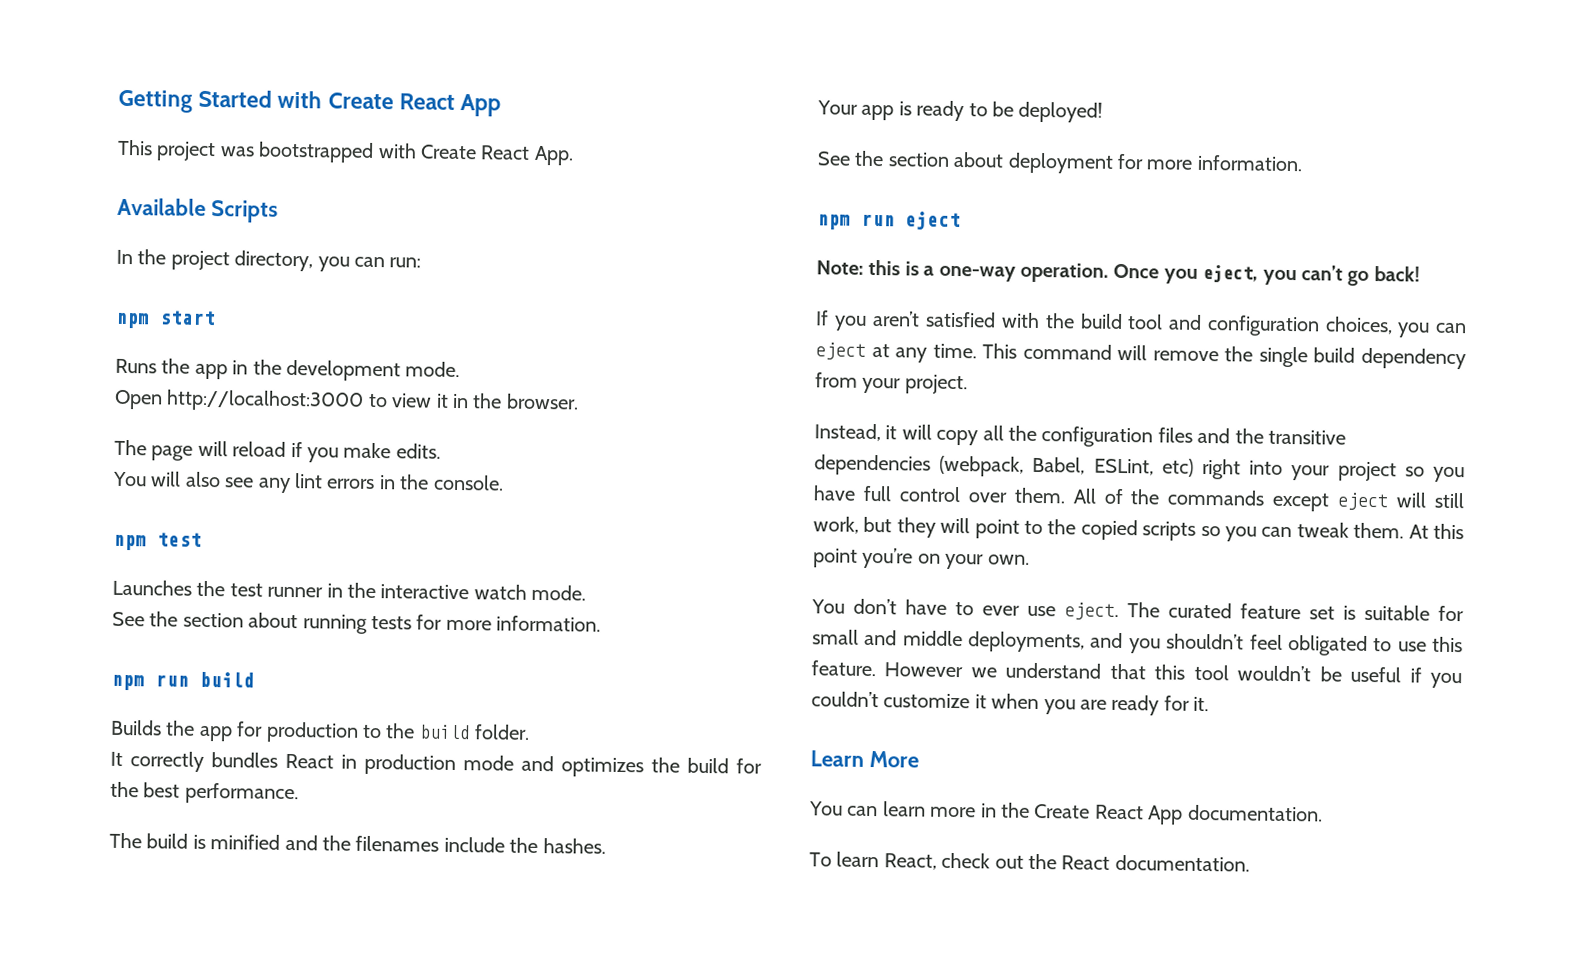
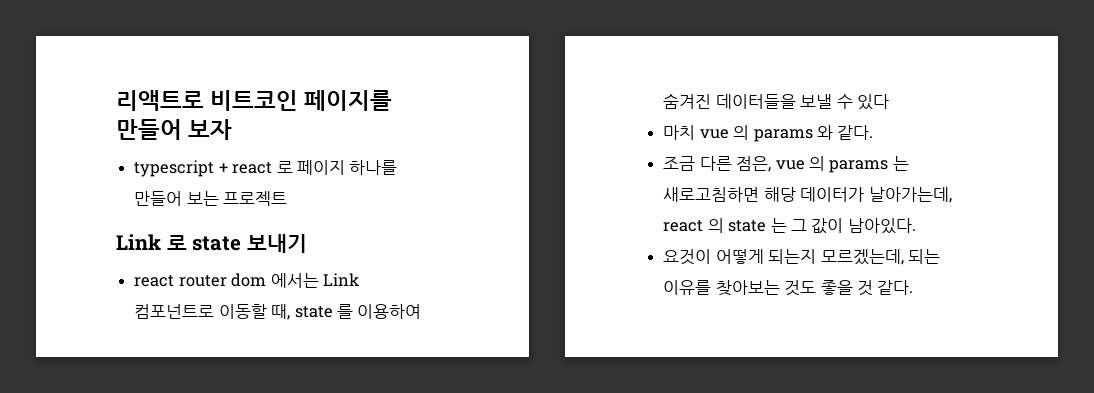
- Getting Started with Create React App
- This project was bootstrapped with Create React App.
- Available Scripts
- In the project directory, you can run:
- npm start
- Runs the app in the development mode.
- Open http://localhost:3000 to view it in the browser.
- The page will reload if you make edits.
- You will also see any lint errors in the console.
- npm test
- Launches the test runner in the interactive watch mode.
- See the section about running tests for more information.
- npm run build
- Builds the app for production to the build folder.
- It correctly bundles React in production mode and optimizes the build for the best performance.
- The build is minified and the filenames include the hashes.
- Your app is ready to be deployed!
- See the section about deployment for more information.
- npm run eject
- Note: this is a one-way operation. Once you eject, you can’t go back!
- If you aren’t satisfied with the build tool and configuration choices, you can eject at any time. This command will remove the single build dependency from your project.
- Instead, it will copy all the configuration files and the transitive dependencies (webpack, Babel, ESLint, etc) right into your project so you have full control over them. All of the commands except eject will still work, but they will point to the copied scripts so you can tweak them. At this point you’re on your own.
- You don’t have to ever use eject. The curated feature set is suitable for small and middle deployments, and you shouldn’t feel obligated to use this feature. However we understand that this tool wouldn’t be useful if you couldn’t customize it when you are ready for it.
- Learn More
- You can learn more in the Create React App documentation.
- To learn React, check out the React documentation.
+ 리액트로 비트코인 페이지를 만들어 보자
+ typescript + react 로 페이지 하나를 만들어 보는 프로젝트
+ Link 로 state 보내기
+ react router dom 에서는 Link 컴포넌트로 이동할 때, state 를 이용하여 숨겨진 데이터들을 보낼 수 있다
+ 마치 vue 의 params 와 같다.
+ 조금 다른 점은, vue 의 params 는 새로고침하면 해당 데이터가 날아가는데, react 의 state 는 그 값이 남아있다.
+ 요것이 어떻게 되는지 모르겠는데, 되는 이유를 찾아보는 것도 좋을 것 같다.

